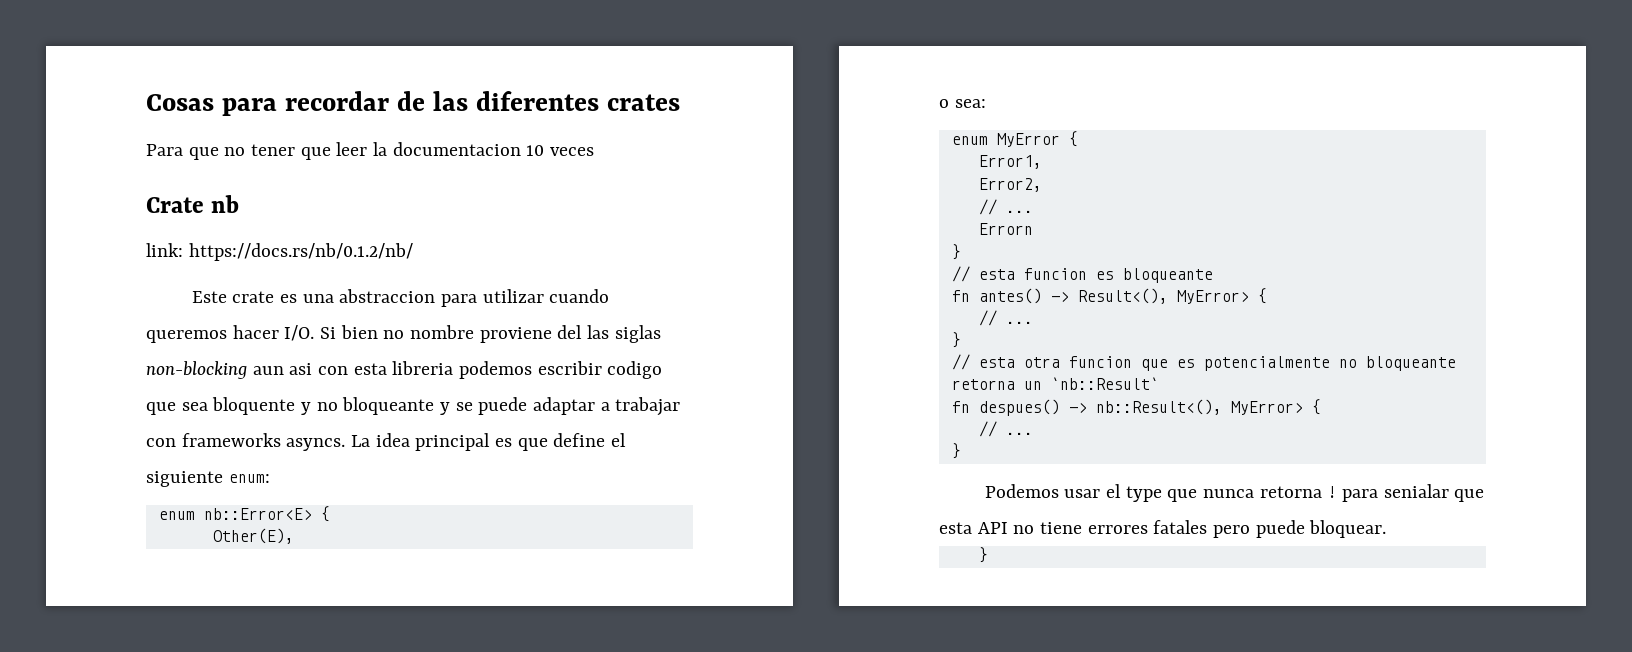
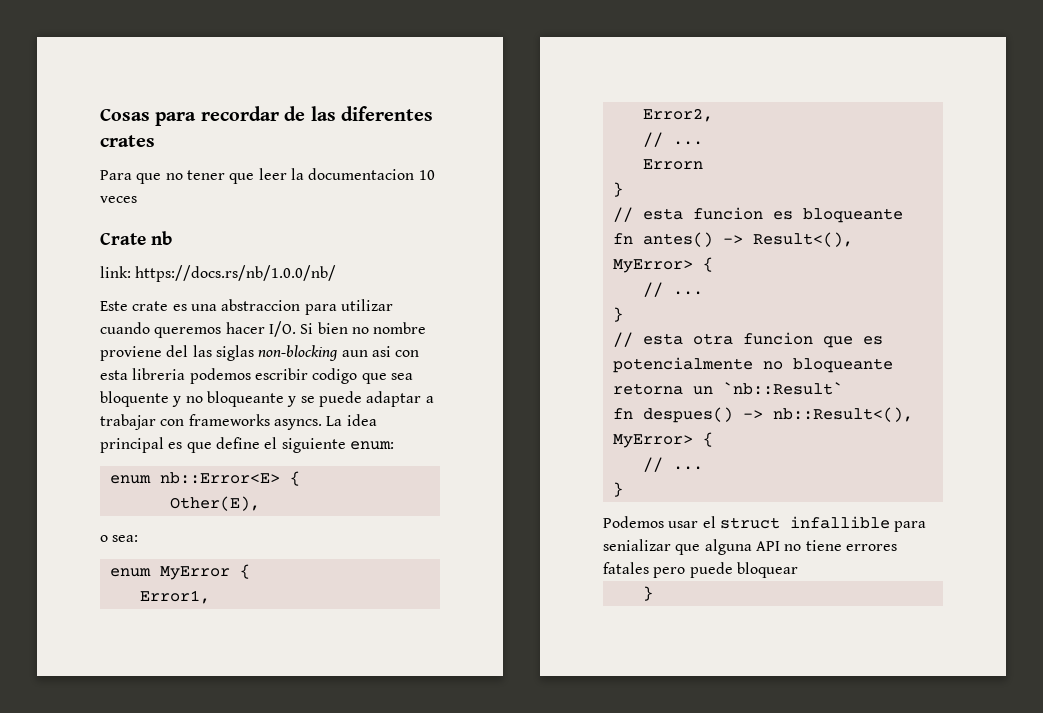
- link: https://docs.rs/nb/0.1.2/nb/
+ link: https://docs.rs/nb/1.0.0/nb/
- Podemos usar el type que nunca retorna ! para senialar que esta API no tiene errores fatales pero puede bloquear.
+ Podemos usar el struct infallible para senializar que alguna API no tiene errores fatales pero puede bloquear

